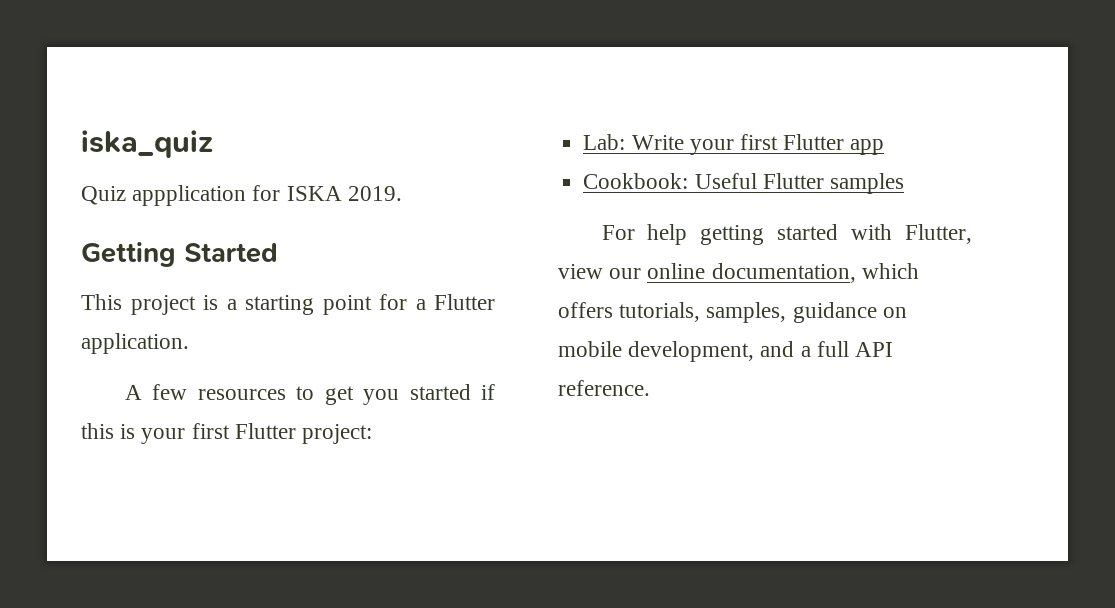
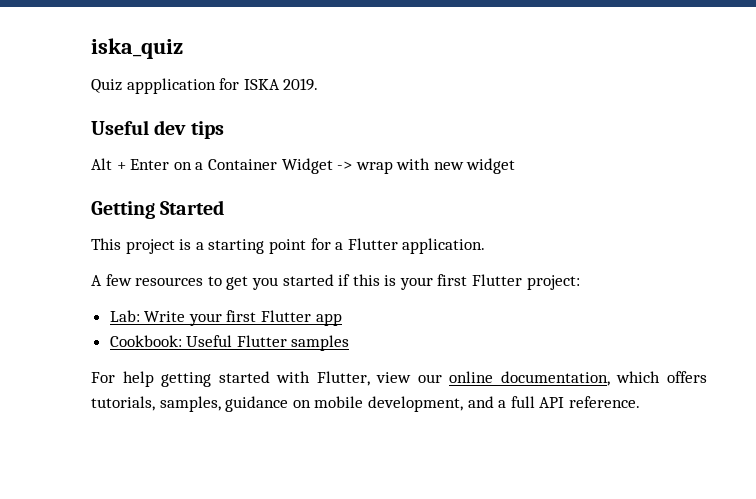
+ Useful dev tips
+ Alt + Enter on a Container Widget -> wrap with new widget

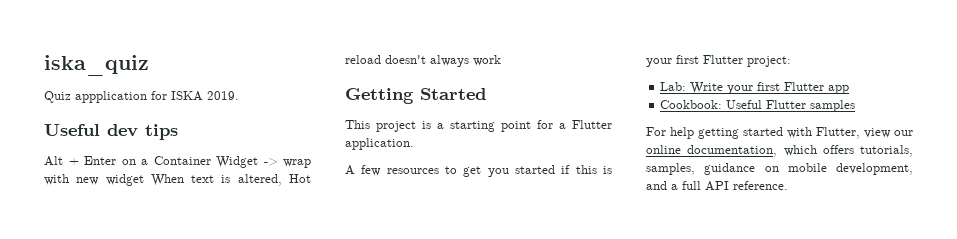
- Alt + Enter on a Container Widget -> wrap with new widget
+ Alt + Enter on a Container Widget -> wrap with new widget When text is altered, Hot reload doesn't always work

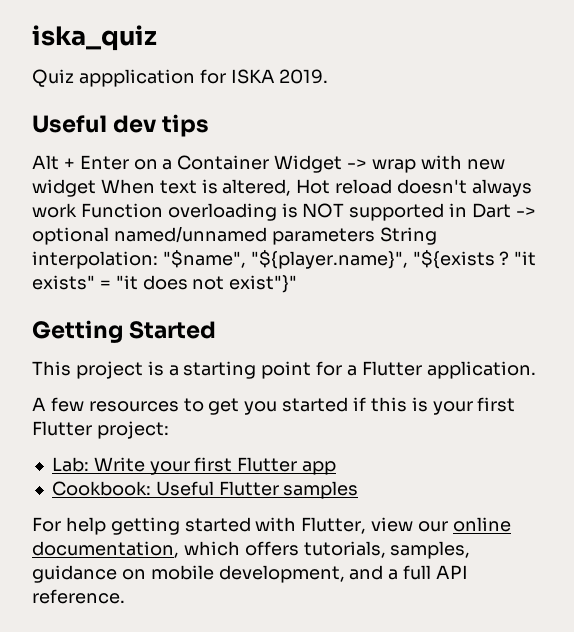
- Alt + Enter on a Container Widget -> wrap with new widget When text is altered, Hot reload doesn't always work
+ Alt + Enter on a Container Widget -> wrap with new widget When text is altered, Hot reload doesn't always work Function overloading is NOT supported in Dart -> optional named/unnamed parameters String interpolation: "$name", "${player.name}", "${exists ? "it exists" = "it does not exist"}"

